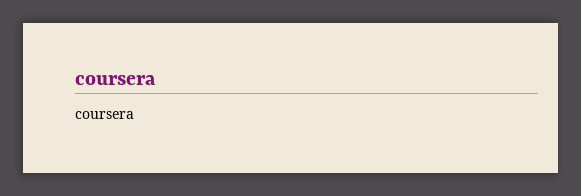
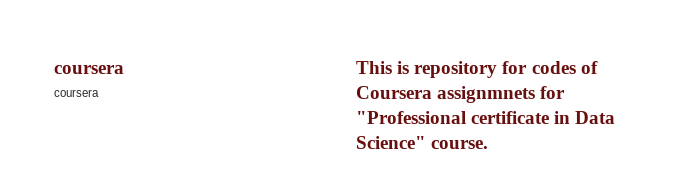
+ This is repository for codes of Coursera assignmnets for "Professional certificate in Data Science" course.

